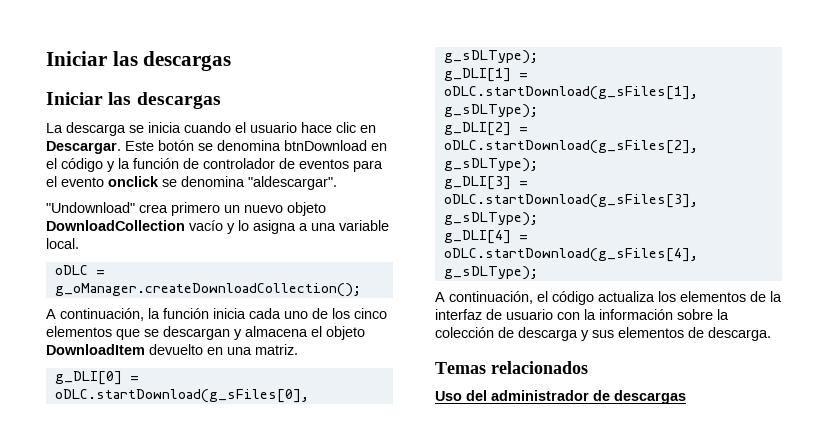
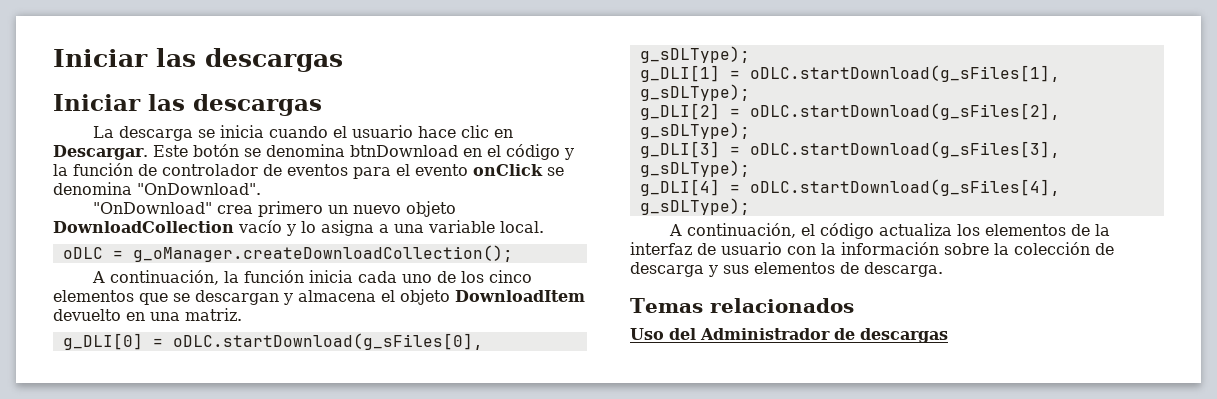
- Este botón se denomina btnDownload en el código y la función de controlador de eventos para el evento onclick se denomina "aldescargar".
- "Undownload" crea primero un nuevo objeto DownloadCollection vacío y lo asigna a una variable local.
+ Este botón se denomina btnDownload en el código y la función de controlador de eventos para el evento onClick se denomina "OnDownload".
+ "OnDownload" crea primero un nuevo objeto DownloadCollection vacío y lo asigna a una variable local.
- Uso del administrador de descargas
+ Uso del Administrador de descargas

